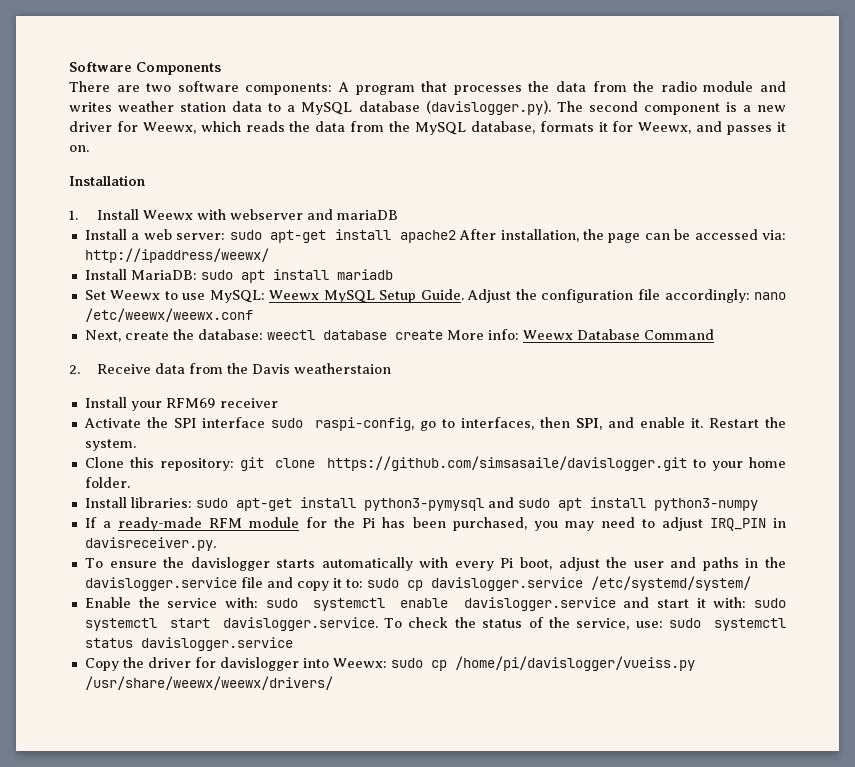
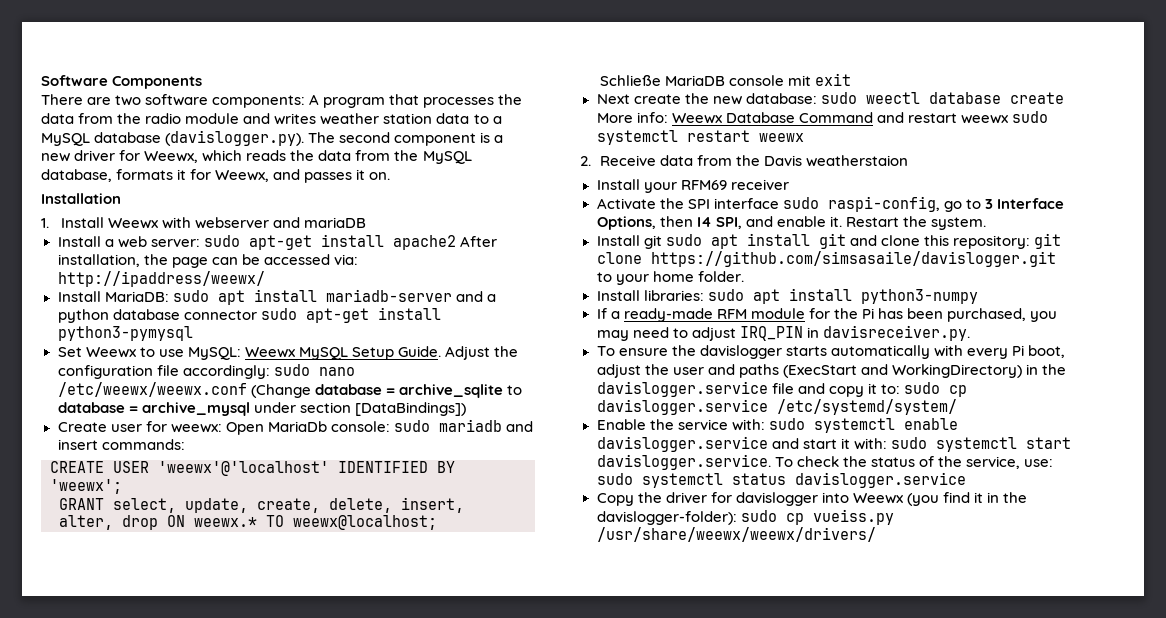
- Install MariaDB: sudo apt install mariadb
+ Install MariaDB: sudo apt install mariadb-server and a python database connector sudo apt-get install python3-pymysql
- Adjust the configuration file accordingly: nano /etc/weewx/weewx.conf
- Next, create the database: weectl database create More info: Weewx Database Command
+ Adjust the configuration file accordingly: sudo nano /etc/weewx/weewx.conf (Change database = archive_sqlite to database = archive_mysql under section [DataBindings])
+ Create user for weewx: Open MariaDb console: sudo mariadb and insert commands:
+ CREATE USER 'weewx'@'localhost' IDENTIFIED BY 'weewx';
+ GRANT select, update, create, delete, insert, alter, drop ON weewx.* TO weewx@localhost;
+ Schließe MariaDB console mit exit
+ Next create the new database: sudo weectl database create More info: Weewx Database Command and restart weewx sudo systemctl restart weewx
- Activate the SPI interface sudo raspi-config, go to interfaces, then SPI, and enable it.
+ Activate the SPI interface sudo raspi-config, go to 3 Interface Options, then I4 SPI, and enable it.
- Clone this repository: git clone https://github.com/simsasaile/davislogger.git to your home folder.
+ Install git sudo apt install git and clone this repository: git clone https://github.com/simsasaile/davislogger.git to your home folder.
- Install libraries: sudo apt-get install python3-pymysql and sudo apt install python3-numpy
+ Install libraries: sudo apt install python3-numpy
- To ensure the davislogger starts automatically with every Pi boot, adjust the user and paths in the davislogger.service file and copy it to: sudo cp davislogger.service /etc/systemd/system/
+ To ensure the davislogger starts automatically with every Pi boot, adjust the user and paths (ExecStart and WorkingDirectory) in the davislogger.service file and copy it to: sudo cp davislogger.service /etc/systemd/system/
- Copy the driver for davislogger into Weewx: sudo cp /home/pi/davislogger/vueiss.py /usr/share/weewx/weewx/drivers/
+ Copy the driver for davislogger into Weewx (you find it in the davislogger-folder): sudo cp vueiss.py /usr/share/weewx/weewx/drivers/

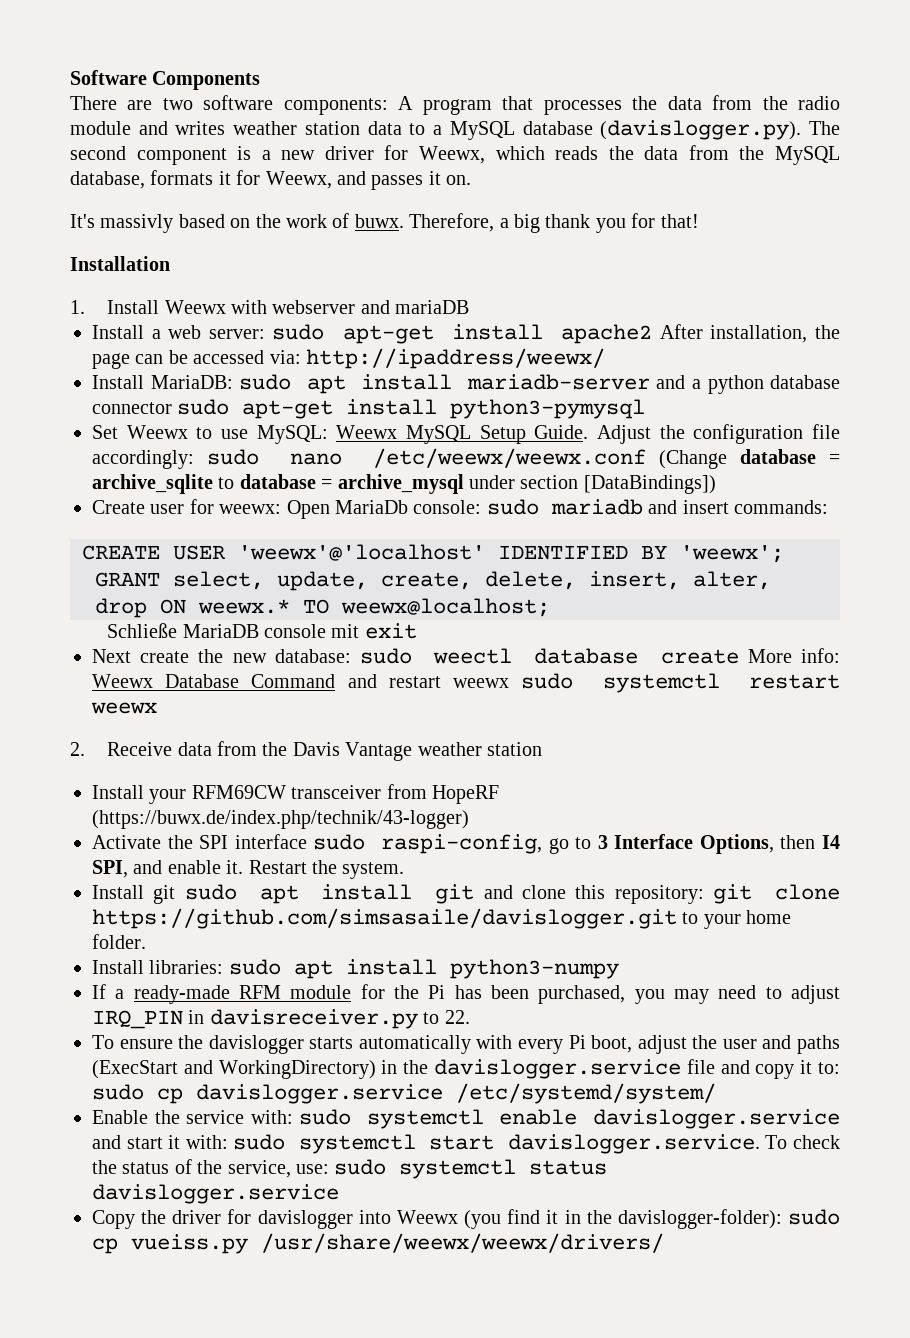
+ It's massivly based on the work of buwx. Therefore, a big thank you for that!
- 2. Receive data from the Davis weatherstaion
+ 2. Receive data from the Davis Vantage weather station
- Install your RFM69 receiver
+ Install your RFM69CW transceiver from HopeRF (https://buwx.de/index.php/technik/43-logger)
- If a ready-made RFM module for the Pi has been purchased, you may need to adjust IRQ_PIN in davisreceiver.py.
+ If a ready-made RFM module for the Pi has been purchased, you may need to adjust IRQ_PIN in davisreceiver.py to 22.

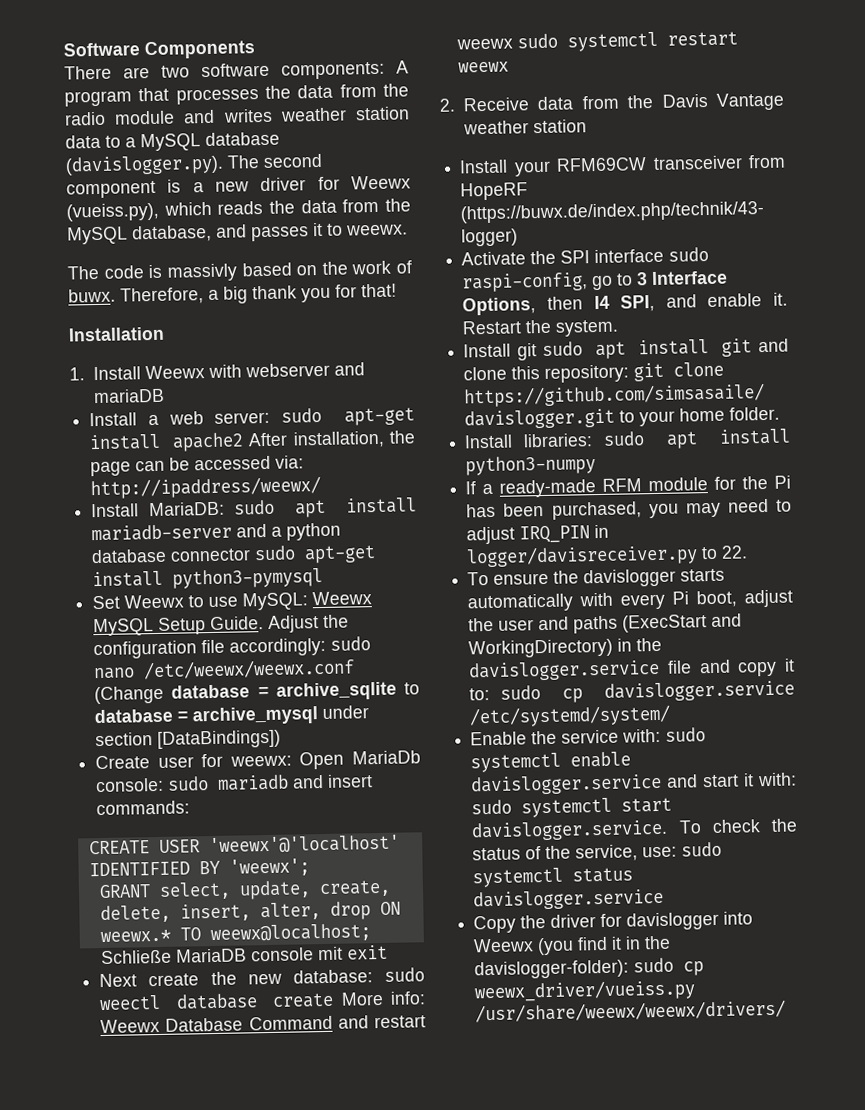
- There are two software components: A program that processes the data from the radio module and writes weather station data to a MySQL database (davislogger.py). The second component is a new driver for Weewx, which reads the data from the MySQL database, formats it for Weewx, and passes it on.
- It's massivly based on the work of buwx.
+ There are two software components: A program that processes the data from the radio module and writes weather station data to a MySQL database (davislogger.py). The second component is a new driver for Weewx (vueiss.py), which reads the data from the MySQL database, and passes it to weewx.
+ The code is massivly based on the work of buwx.
- If a ready-made RFM module for the Pi has been purchased, you may need to adjust IRQ_PIN in davisreceiver.py to 22.
+ If a ready-made RFM module for the Pi has been purchased, you may need to adjust IRQ_PIN in logger/davisreceiver.py to 22.
- Copy the driver for davislogger into Weewx (you find it in the davislogger-folder): sudo cp vueiss.py /usr/share/weewx/weewx/drivers/
+ Copy the driver for davislogger into Weewx (you find it in the davislogger-folder): sudo cp weewx_driver/vueiss.py /usr/share/weewx/weewx/drivers/

